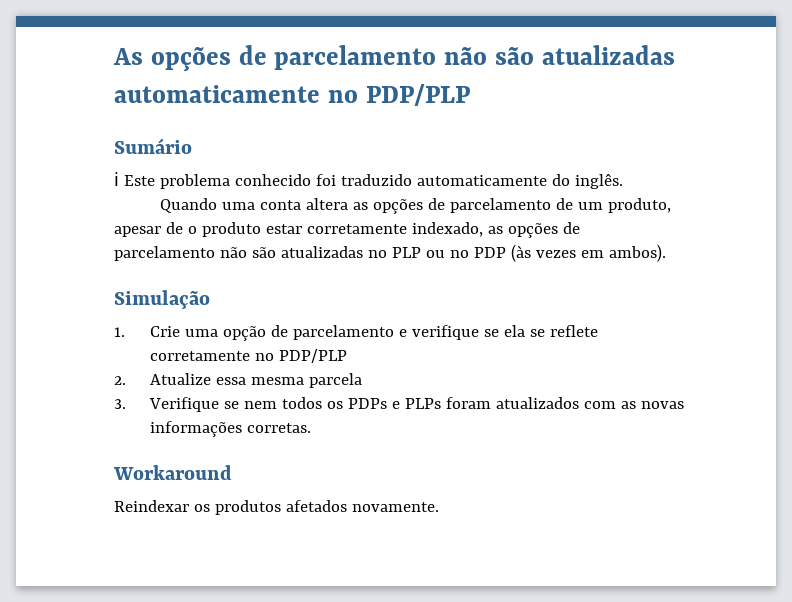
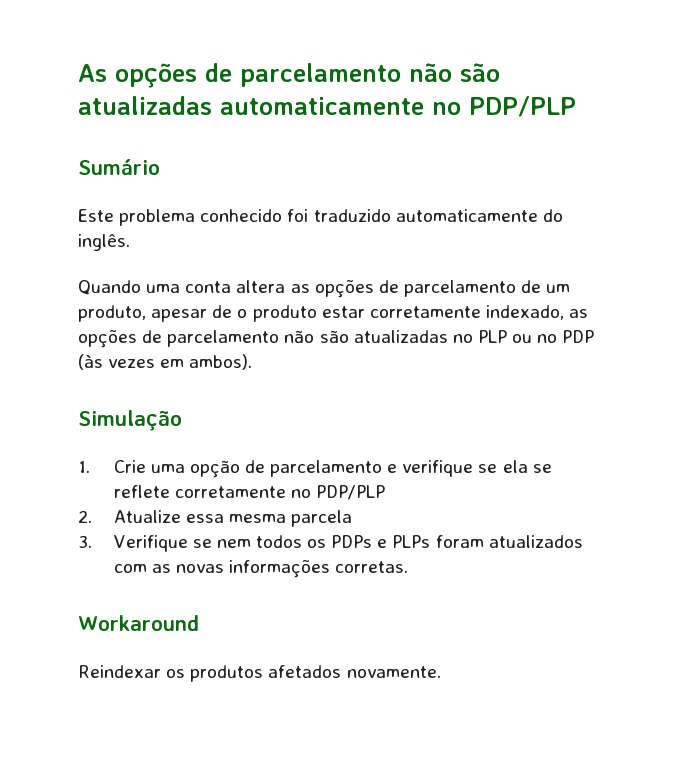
- ℹ Este problema conhecido foi traduzido automaticamente do inglês.
+ Este problema conhecido foi traduzido automaticamente do inglês.

